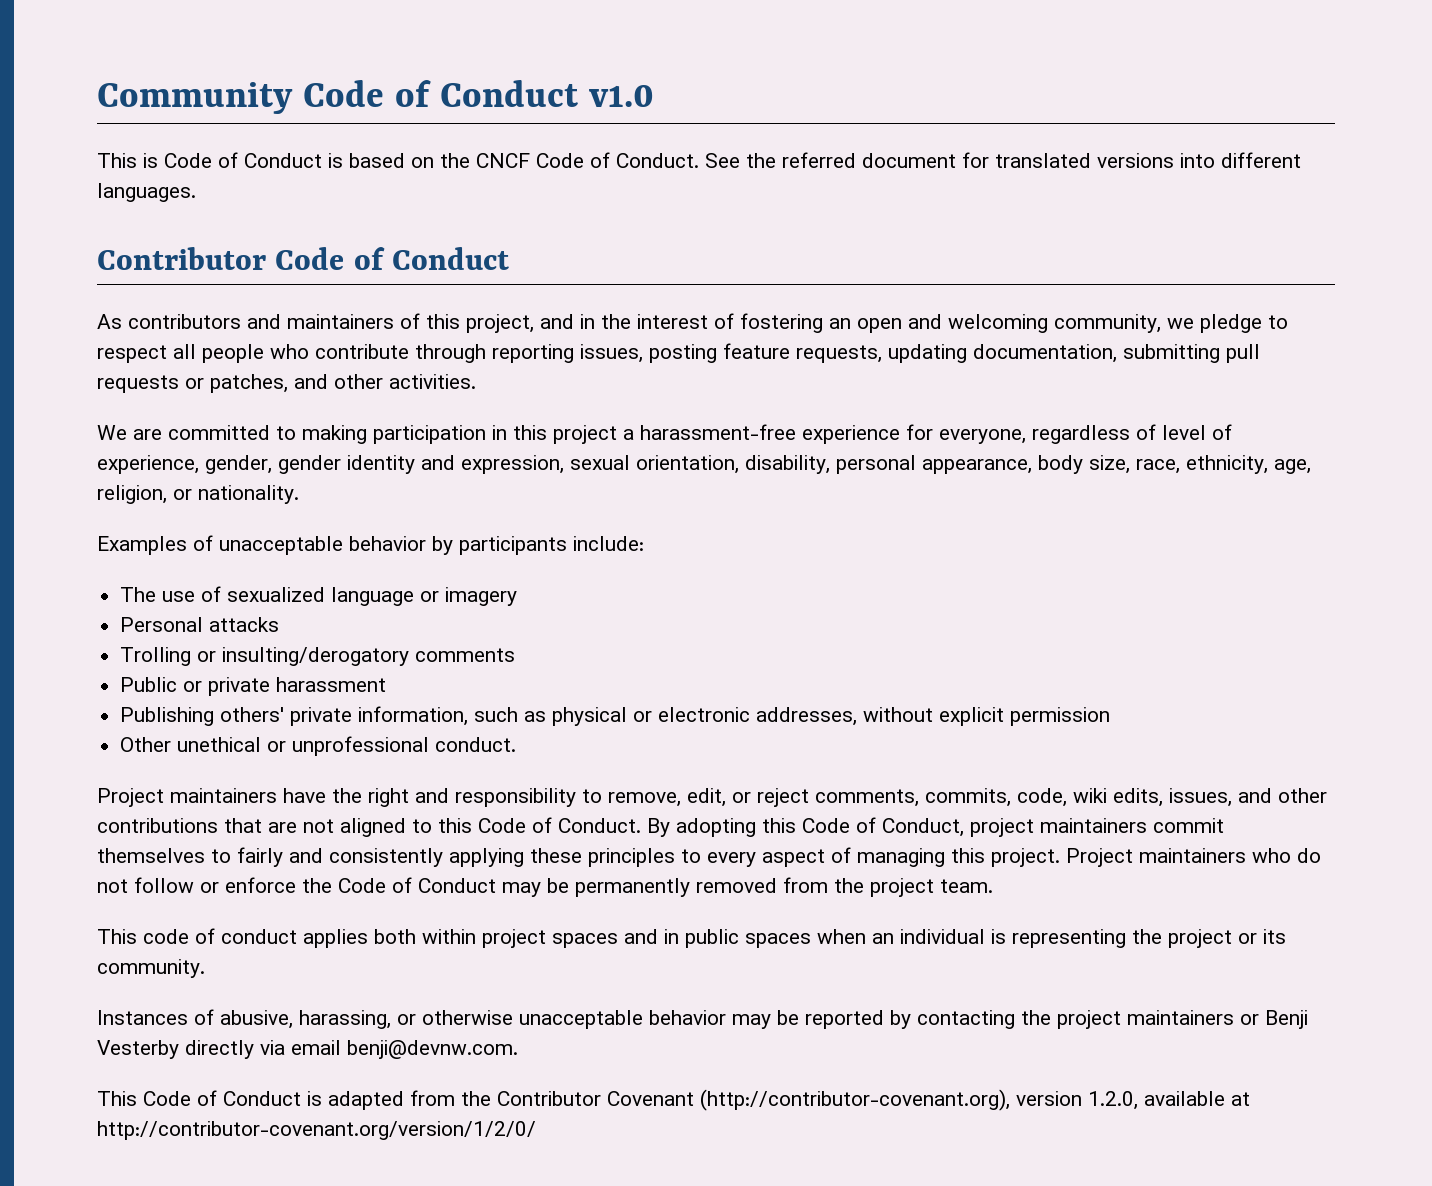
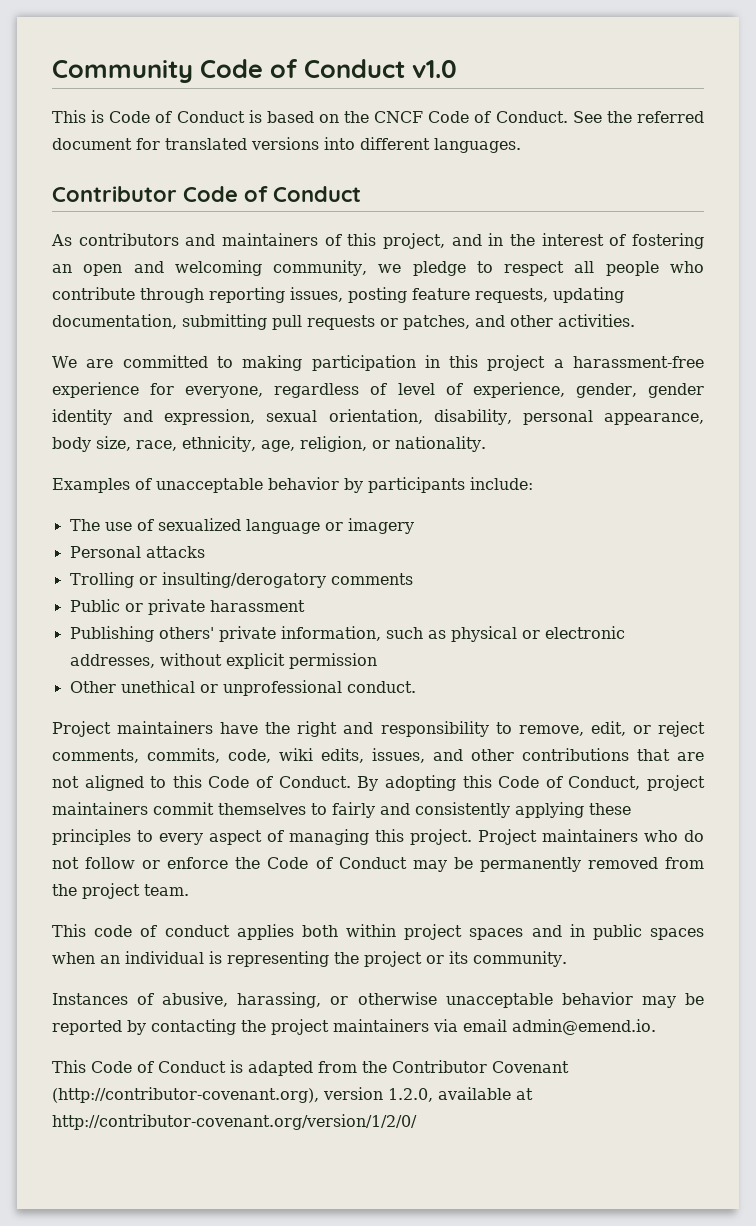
- Instances of abusive, harassing, or otherwise unacceptable behavior may be reported by contacting the project maintainers or Benji Vesterby directly via email benji@devnw.com.
+ Instances of abusive, harassing, or otherwise unacceptable behavior may be reported by contacting the project maintainers via email admin@emend.io.

